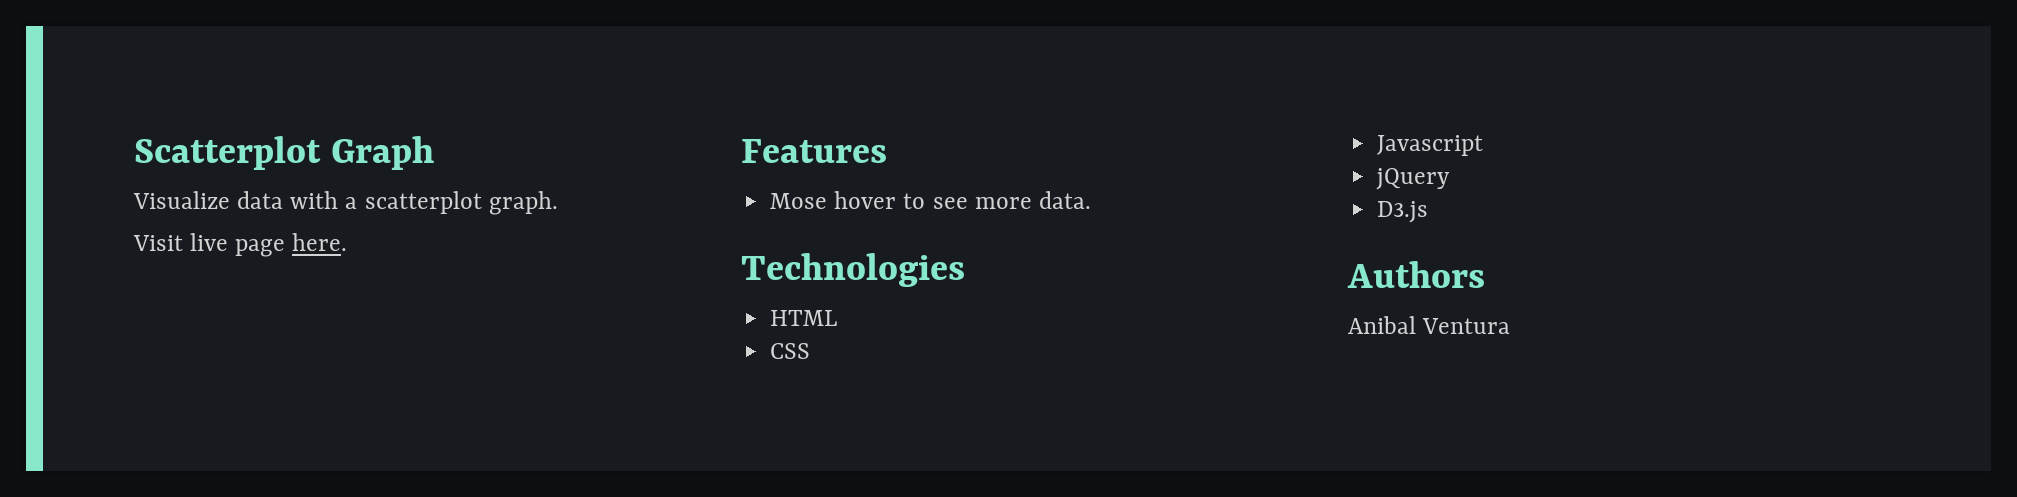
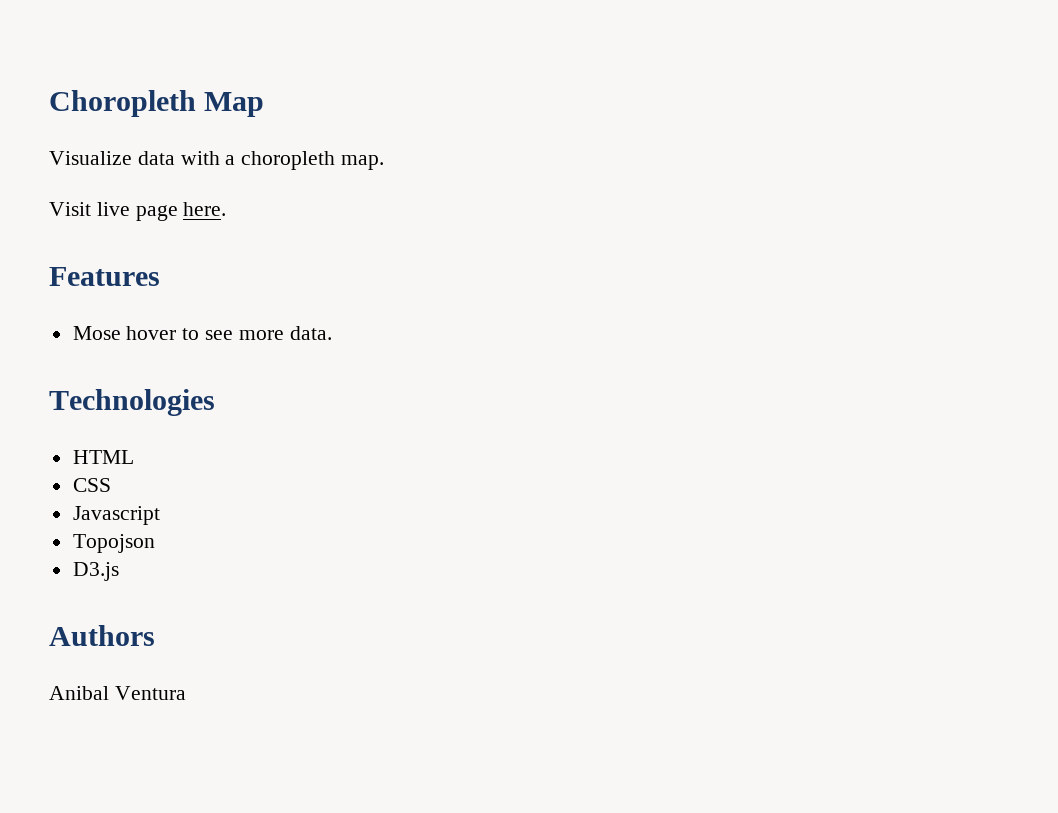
- Scatterplot Graph
+ Choropleth Map
- Visualize data with a scatterplot graph.
+ Visualize data with a choropleth map.
- jQuery
+ Topojson

